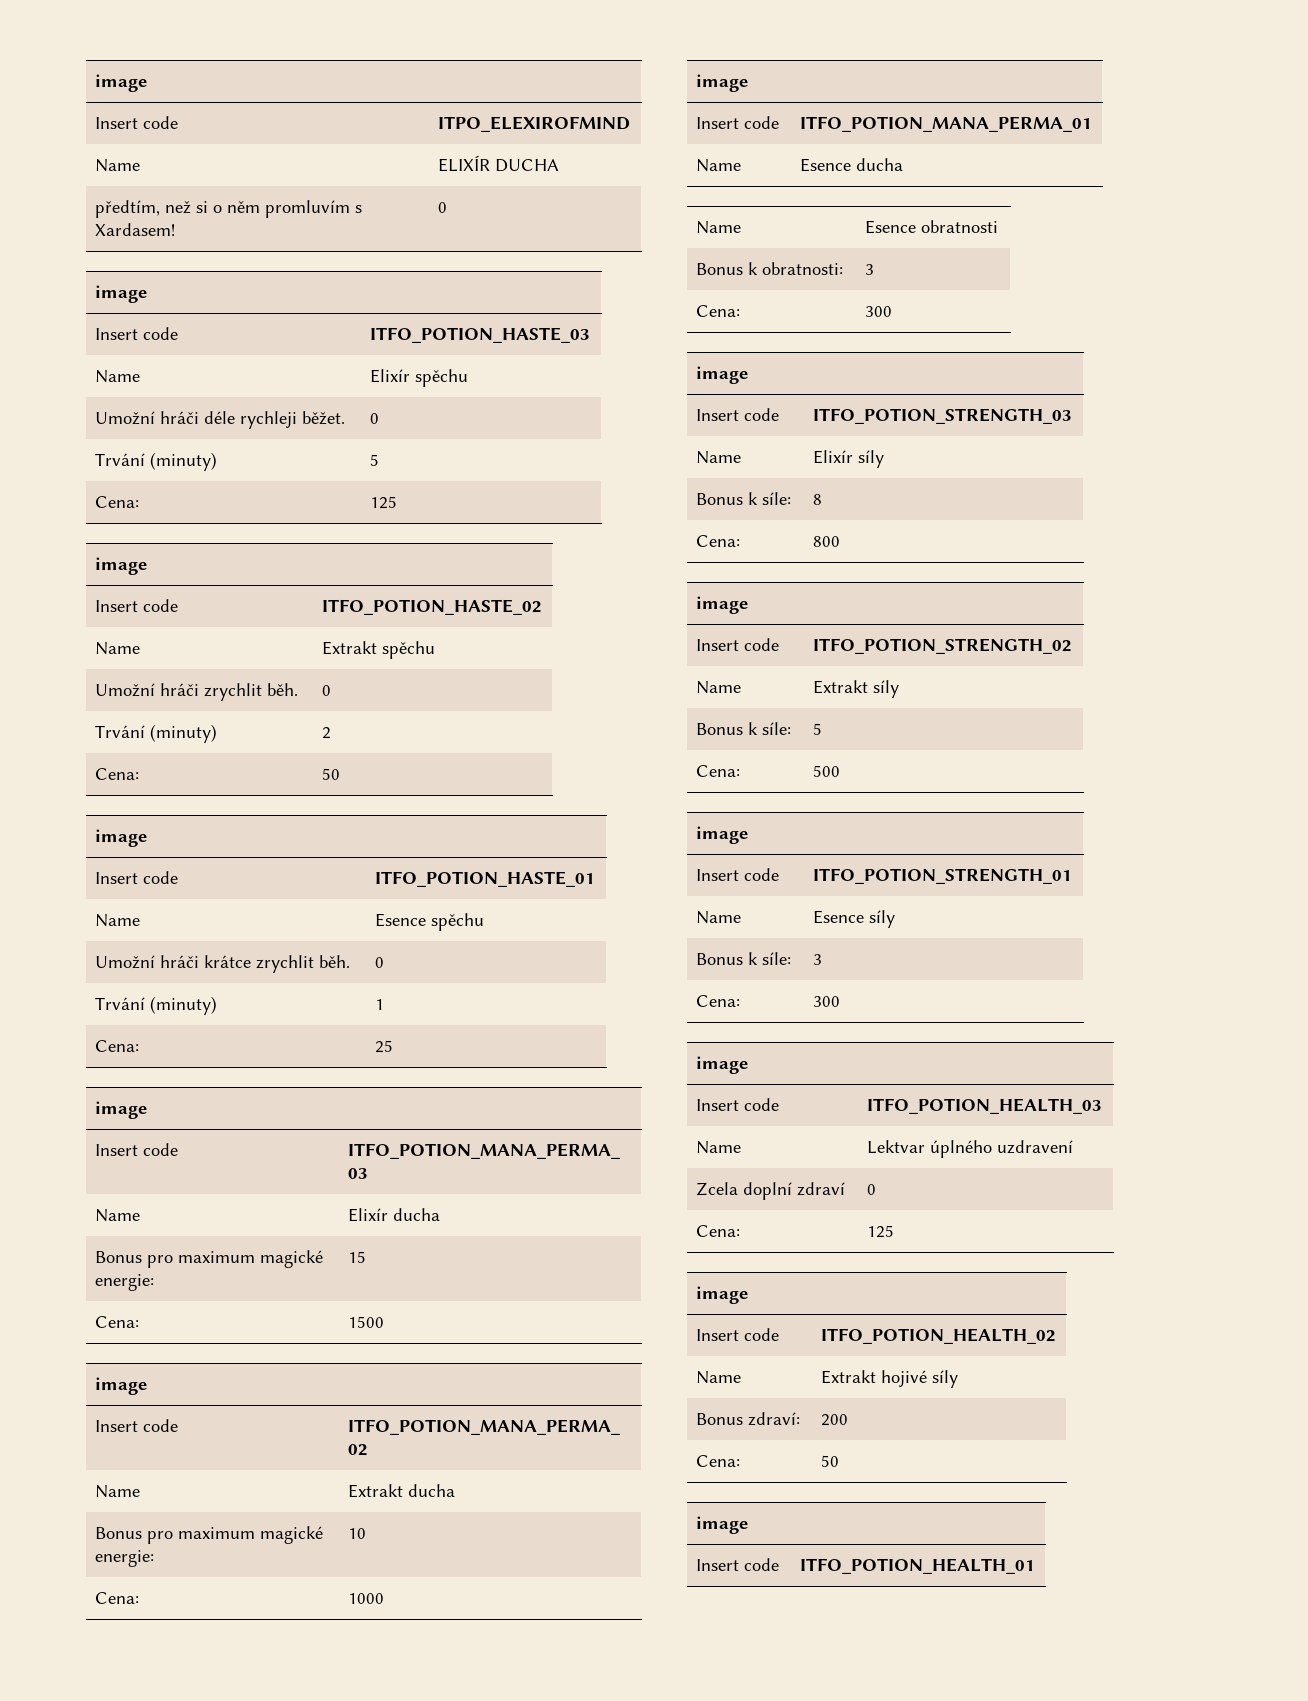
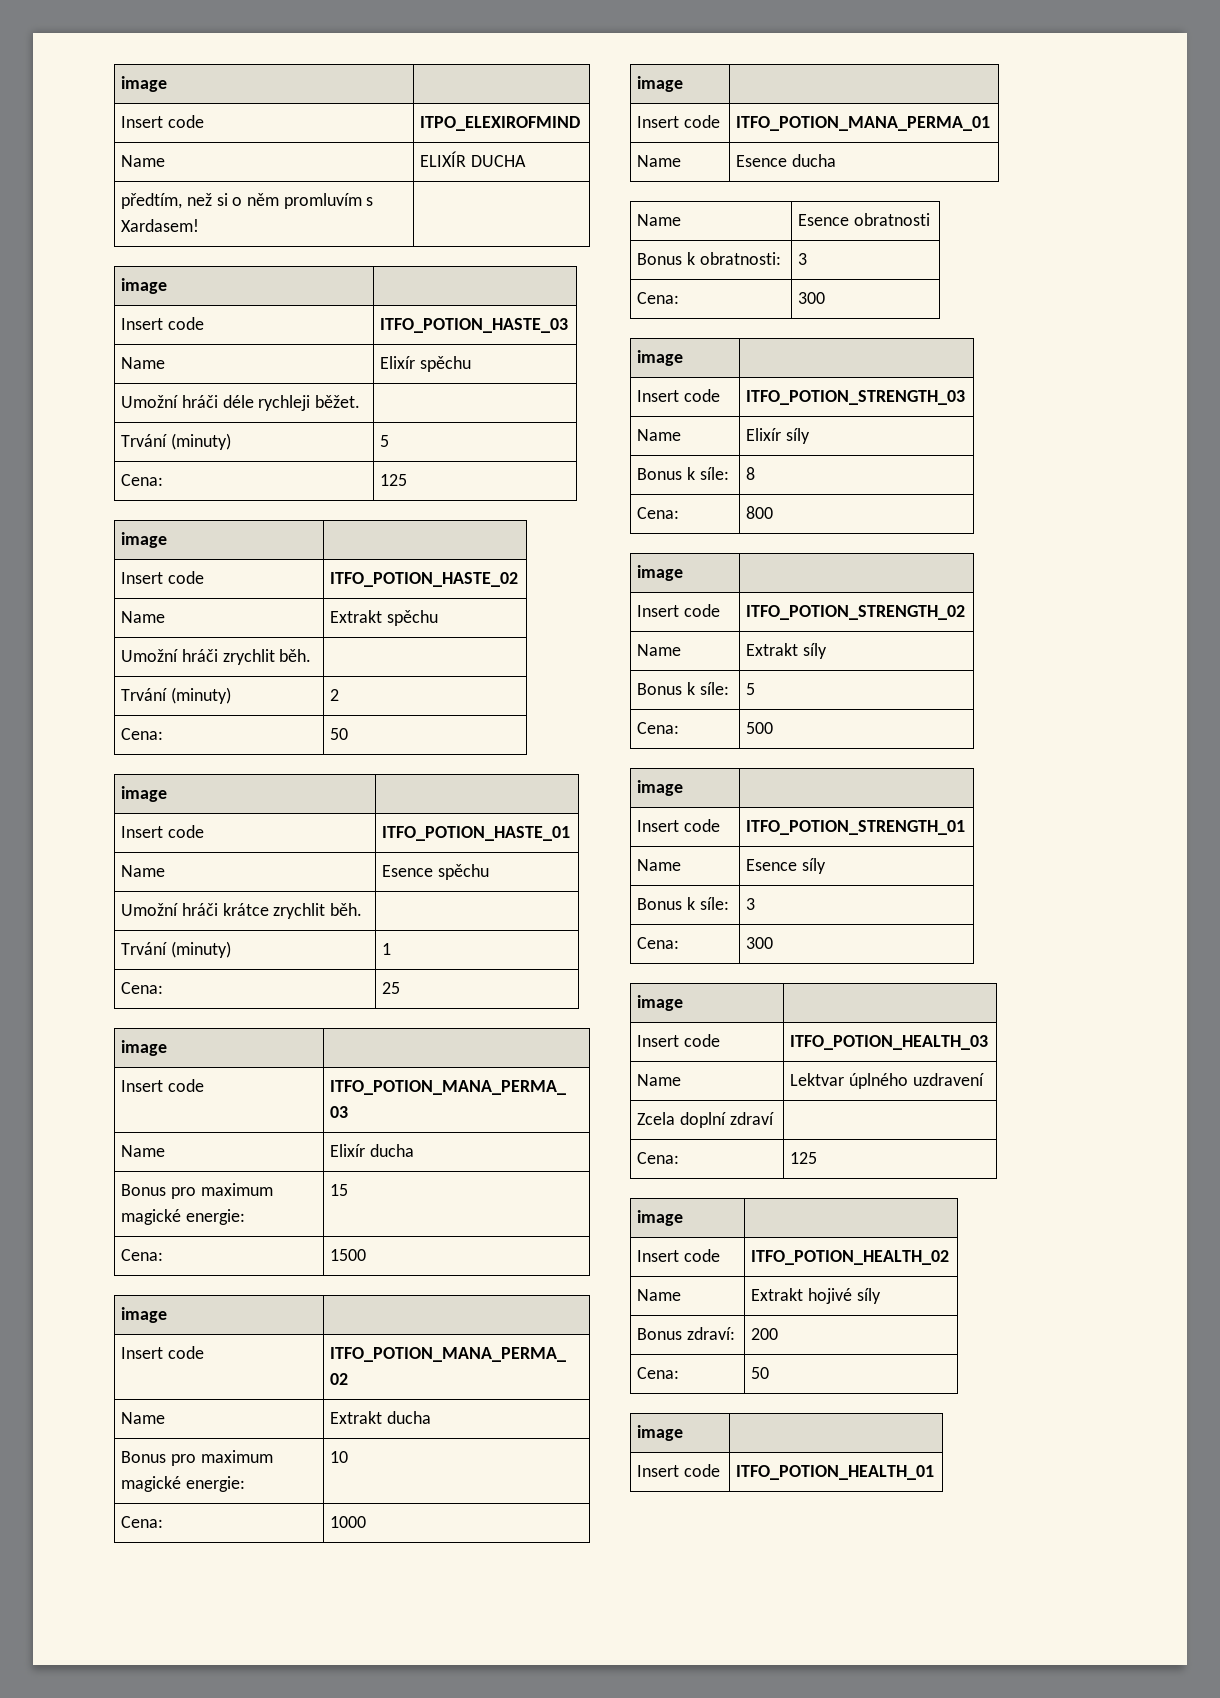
- předtím, než si o něm promluvím s Xardasem! | 0
+ předtím, než si o něm promluvím s Xardasem! |
- Umožní hráči déle rychleji běžet. | 0
+ Umožní hráči déle rychleji běžet. |
- Umožní hráči zrychlit běh. | 0
+ Umožní hráči zrychlit běh. |
- Umožní hráči krátce zrychlit běh. | 0
+ Umožní hráči krátce zrychlit běh. |
- Zcela doplní zdraví | 0
+ Zcela doplní zdraví |

